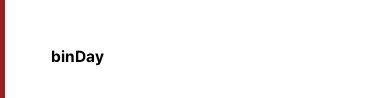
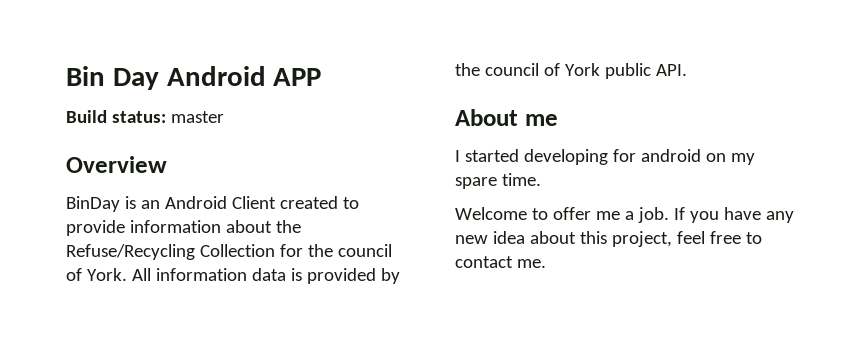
- binDay
+ Bin Day Android APP
+ Build status: master
+ Overview
+ BinDay is an Android Client created to provide information about the Refuse/Recycling Collection for the council of York. All information data is provided by the council of York public API.
+ About me
+ I started developing for android on my spare time.
+ Welcome to offer me a job. If you have any new idea about this project, feel free to contact me.

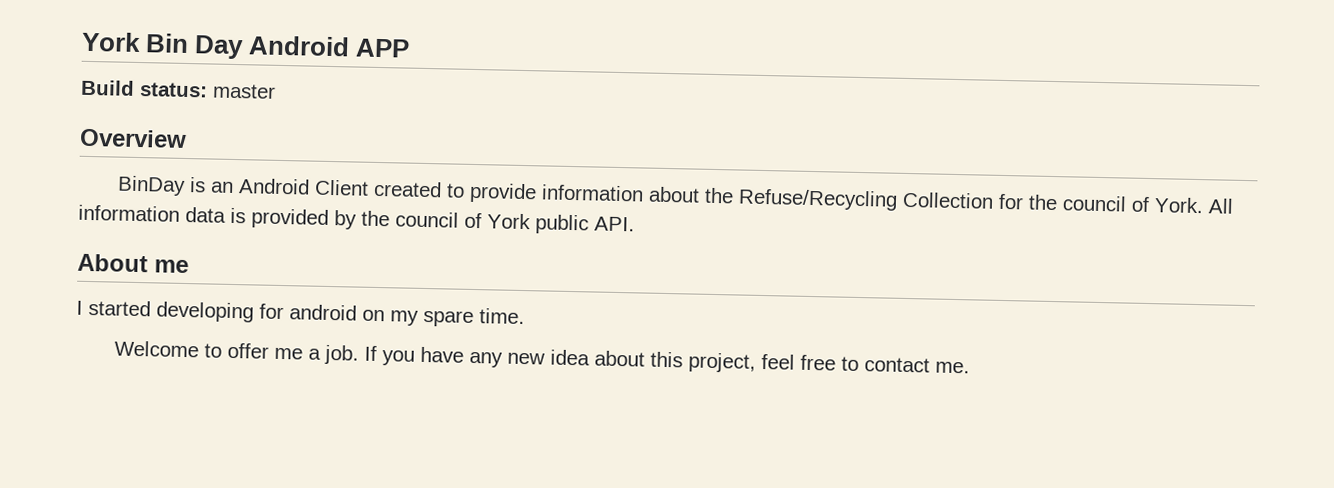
- Bin Day Android APP
+ York Bin Day Android APP

